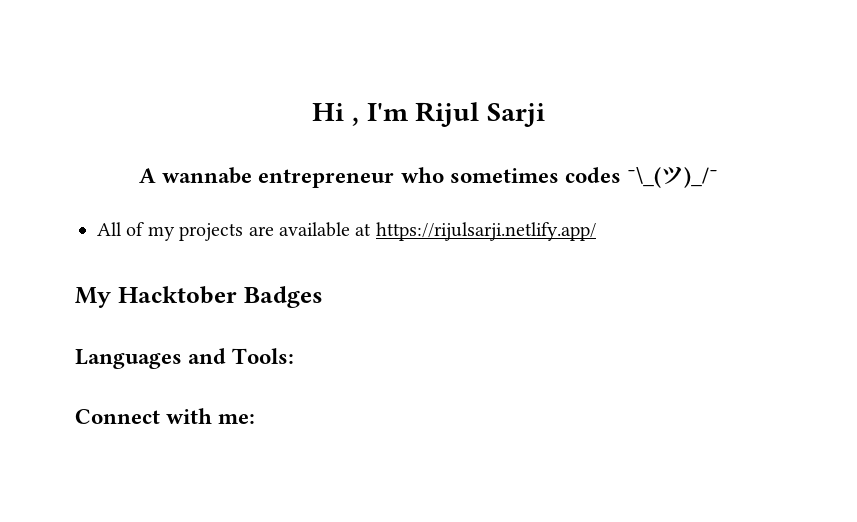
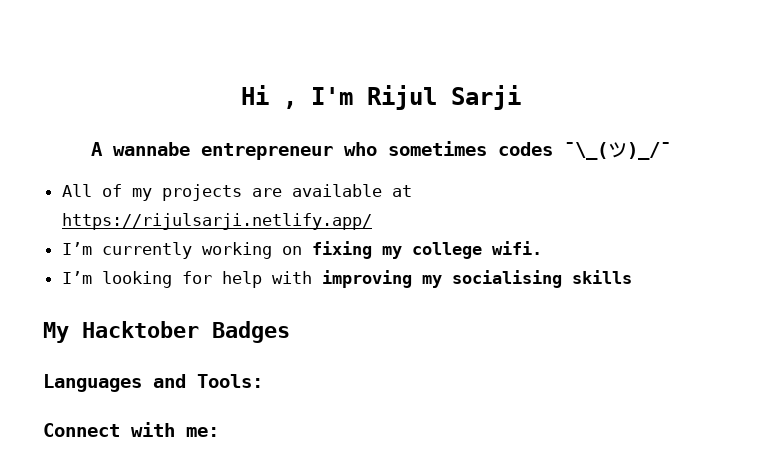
+ I’m currently working on fixing my college wifi.
+ I’m looking for help with improving my socialising skills

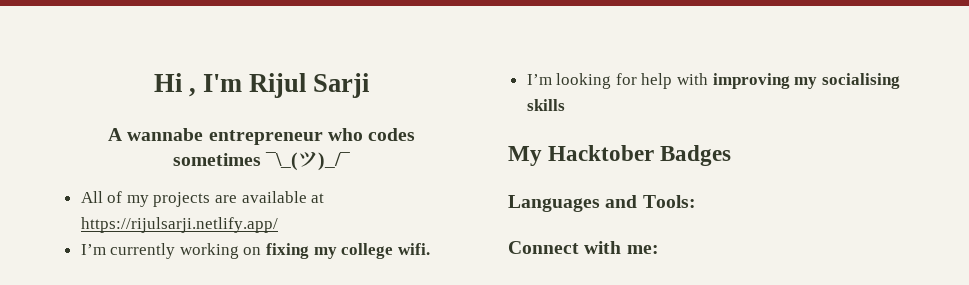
- A wannabe entrepreneur who sometimes codes ¯\_(ツ)_/¯
+ A wannabe entrepreneur who codes sometimes ¯\_(ツ)_/¯

